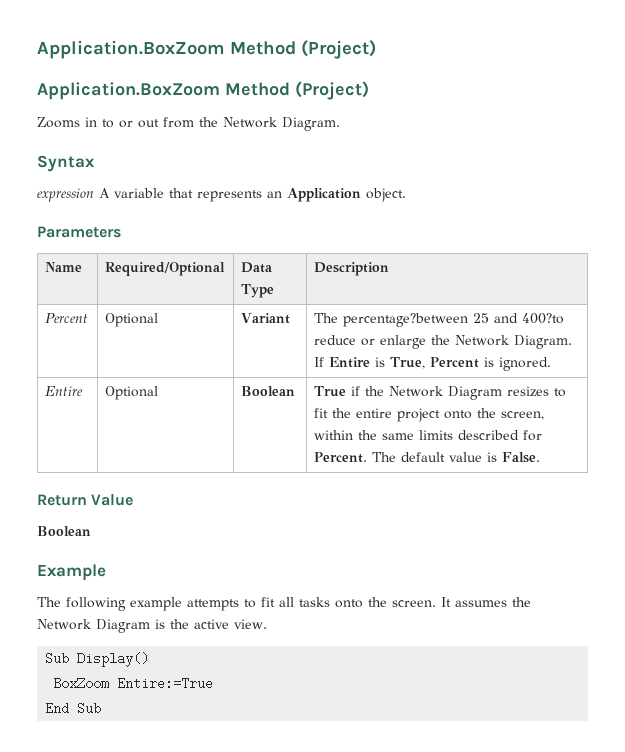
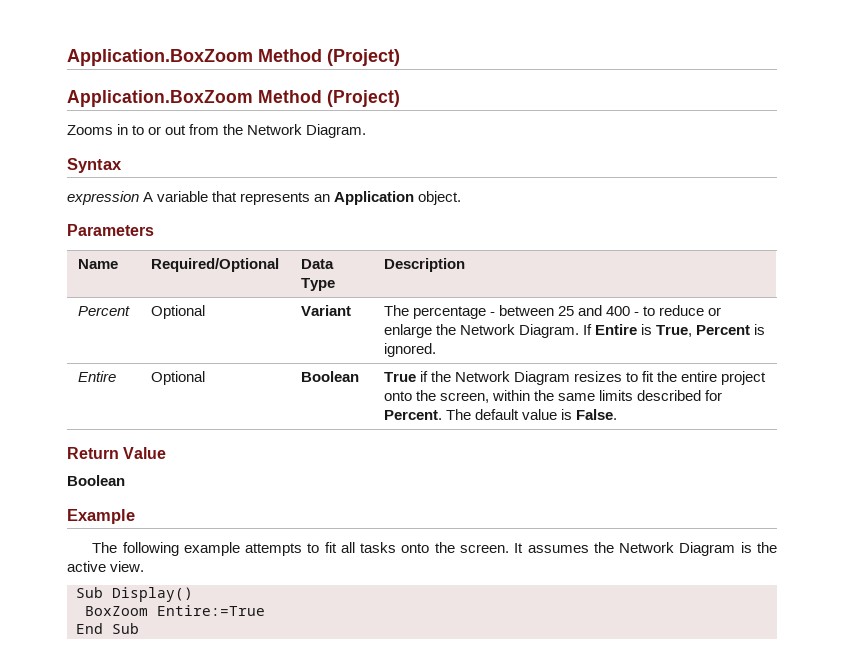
- Percent | Optional | Variant | The percentage?between 25 and 400?to reduce or enlarge the Network Diagram. If Entire is True, Percent is ignored.
+ Percent | Optional | Variant | The percentage - between 25 and 400 - to reduce or enlarge the Network Diagram. If Entire is True, Percent is ignored.

